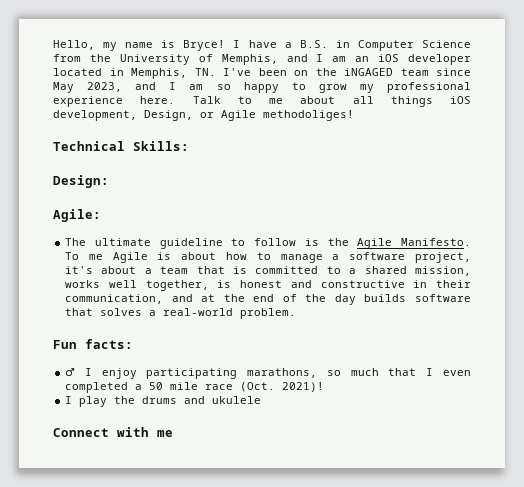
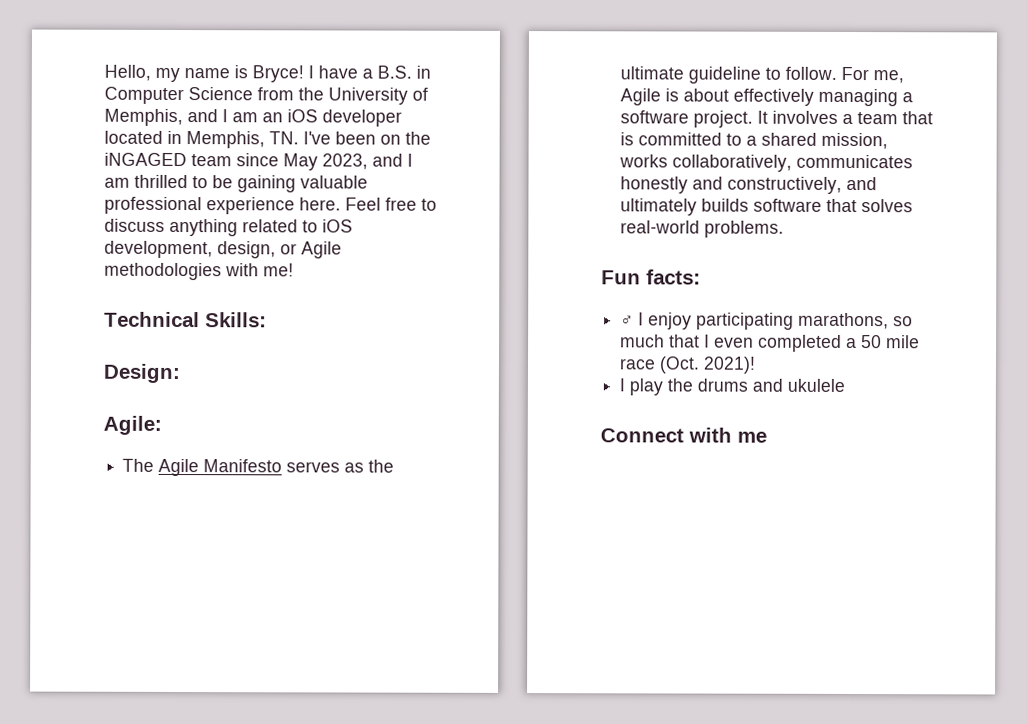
- I have a B.S. in Computer Science from the University of Memphis, and I am an iOS developer located in Memphis, TN. I've been on the iNGAGED team since May 2023, and I am so happy to grow my professional experience here. Talk to me about all things iOS development, Design, or Agile methodoliges!
+ I have a B.S. in Computer Science from the University of Memphis, and I am an iOS developer located in Memphis, TN. I've been on the iNGAGED team since May 2023, and I am thrilled to be gaining valuable professional experience here. Feel free to discuss anything related to iOS development, design, or Agile methodologies with me!
- The ultimate guideline to follow is the Agile Manifesto. To me Agile is about how to manage a software project, it's about a team that is committed to a shared mission, works well together, is honest and constructive in their communication, and at the end of the day builds software that solves a real-world problem.
+ The Agile Manifesto serves as the ultimate guideline to follow. For me, Agile is about effectively managing a software project. It involves a team that is committed to a shared mission, works collaboratively, communicates honestly and constructively, and ultimately builds software that solves real-world problems.

